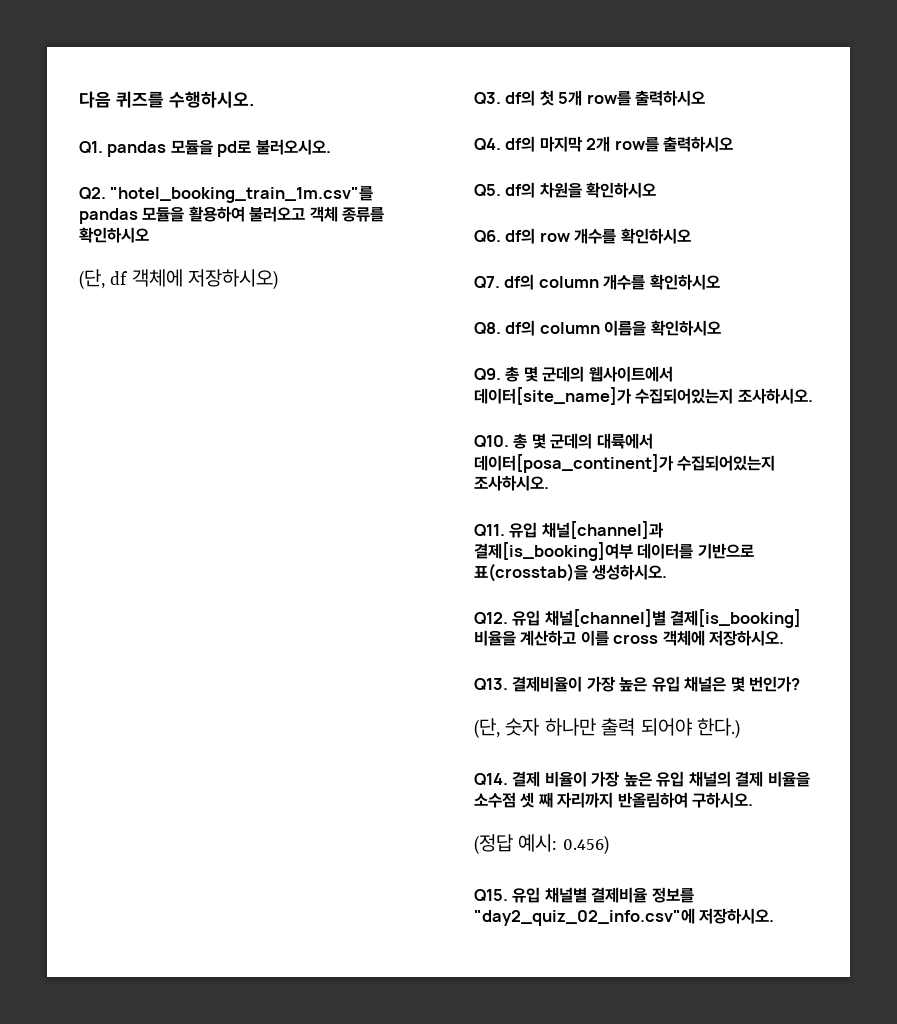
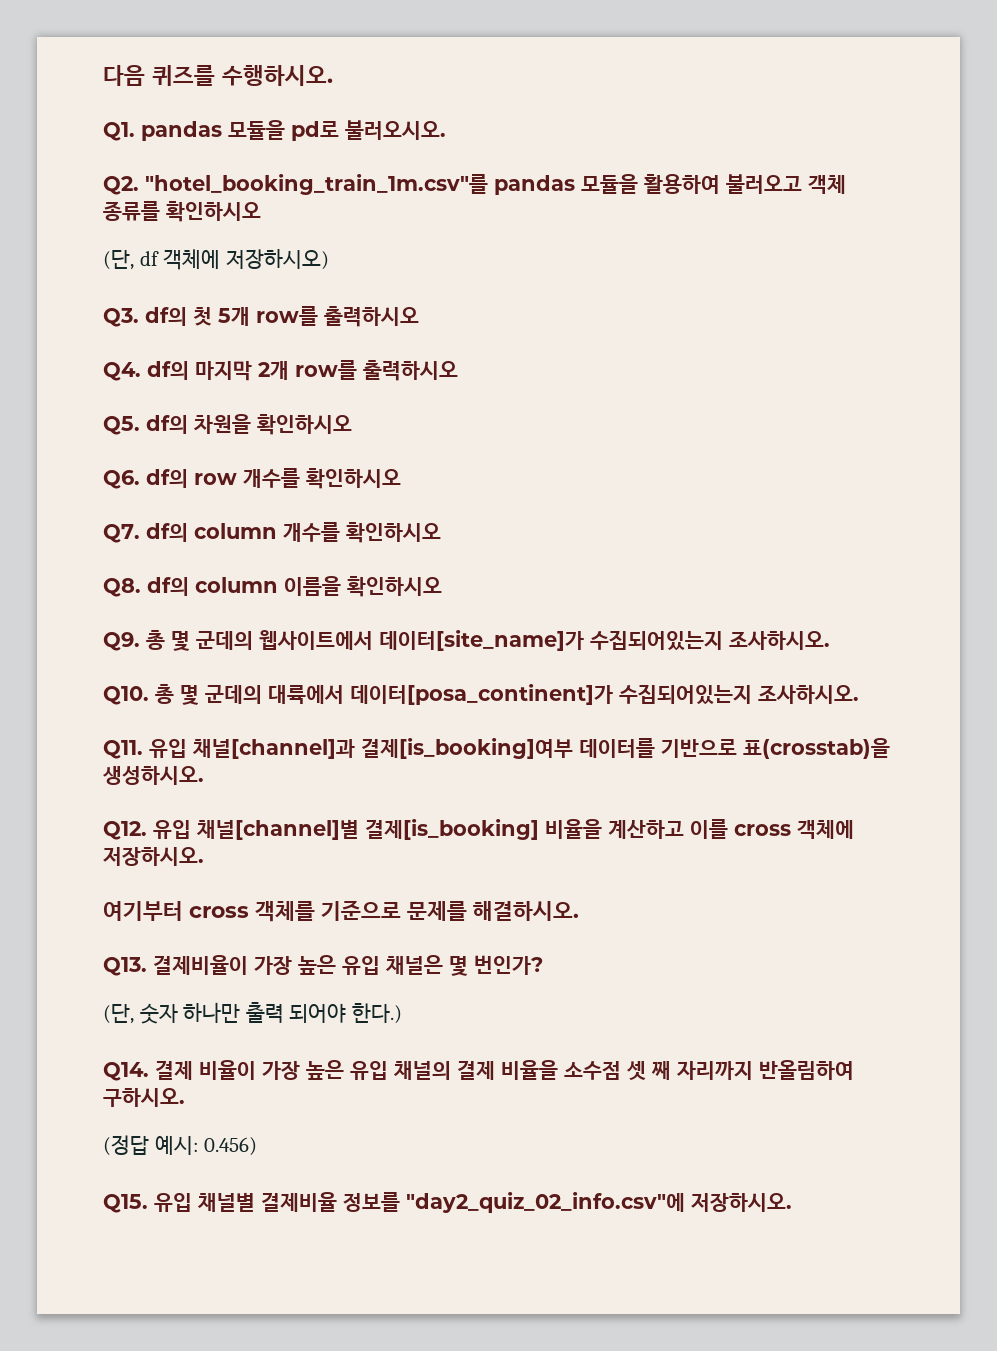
+ 여기부터 cross 객체를 기준으로 문제를 해결하시오.

